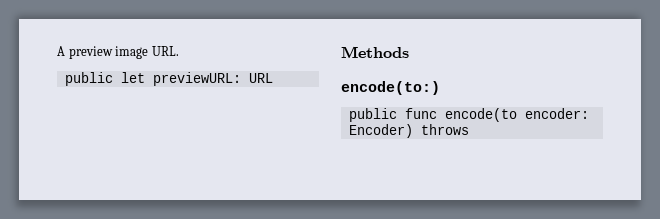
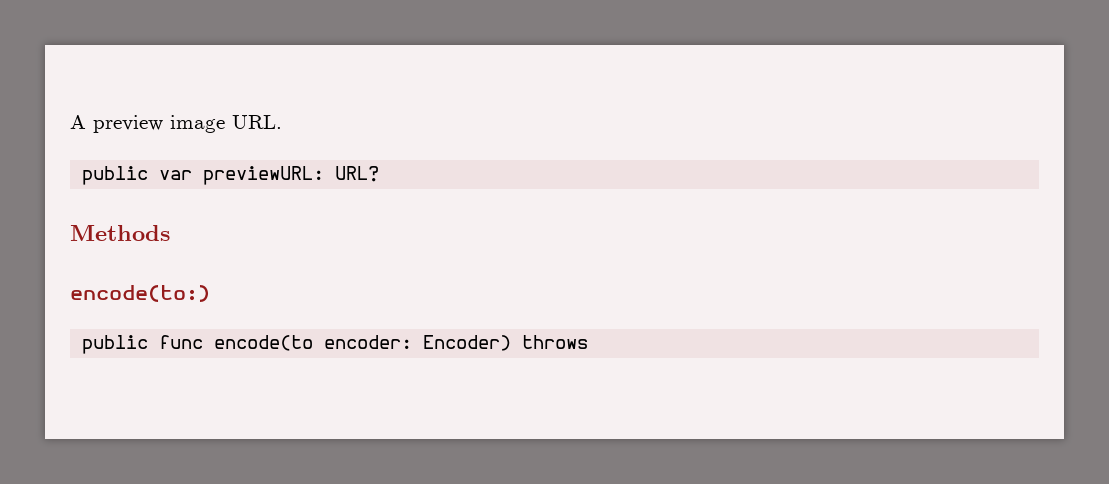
- public let previewURL: URL
+ public var previewURL: URL?

